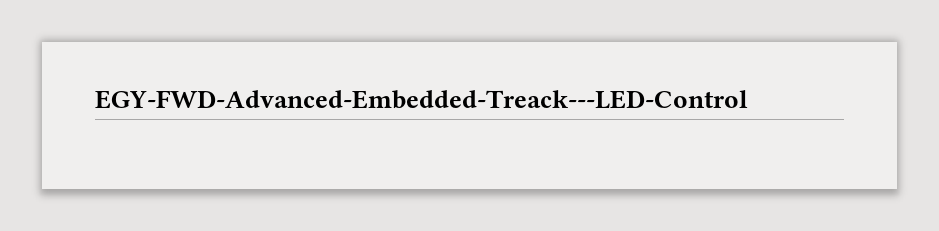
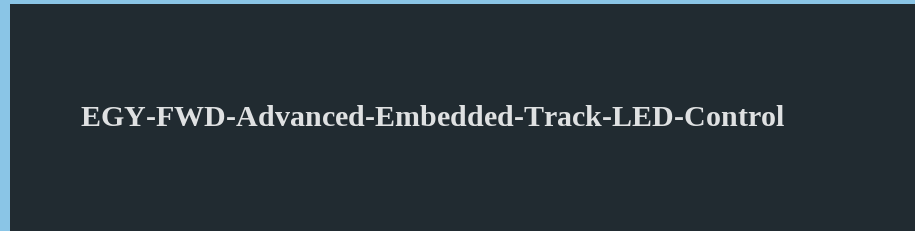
- EGY-FWD-Advanced-Embedded-Treack---LED-Control
+ EGY-FWD-Advanced-Embedded-Track-LED-Control

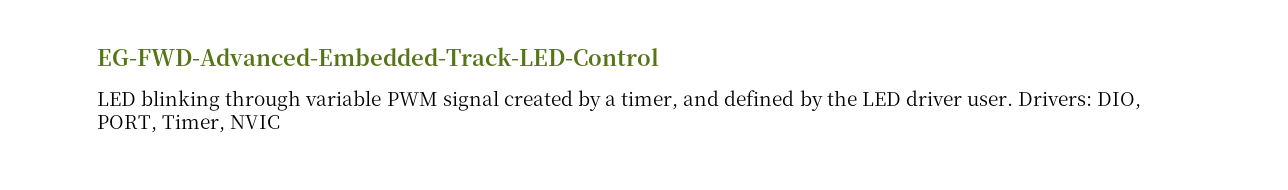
- EGY-FWD-Advanced-Embedded-Track-LED-Control
+ EG-FWD-Advanced-Embedded-Track-LED-Control
+ LED blinking through variable PWM signal created by a timer, and defined by the LED driver user. Drivers: DIO, PORT, Timer, NVIC

